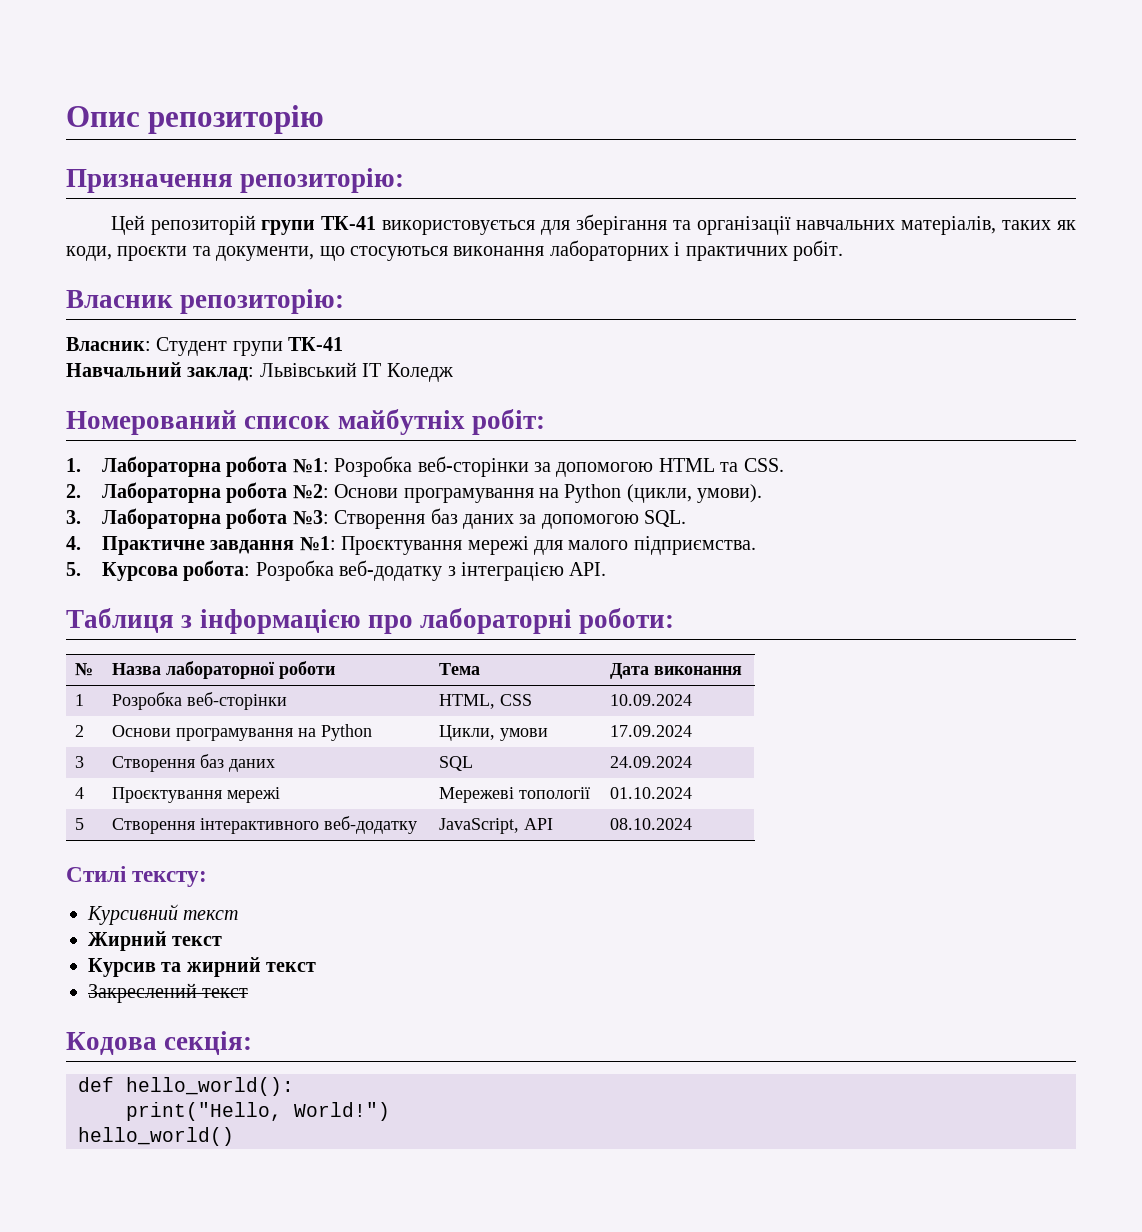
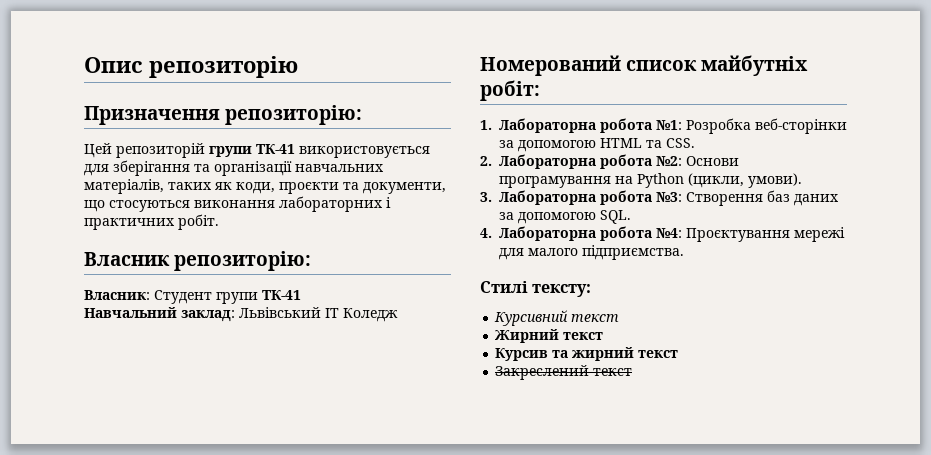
- 4. Практичне завдання №1: Проєктування мережі для малого підприємства.
+ 4. Лабораторна робота №4: Проєктування мережі для малого підприємства.
- 5. Курсова робота: Розробка веб-додатку з інтеграцією API.
- Таблиця з інформацією про лабораторні роботи:
- № | Назва лабораторної роботи | Тема | Дата виконання
- 1 | Розробка веб-сторінки | HTML, CSS | 10.09.2024
- 2 | Основи програмування на Python | Цикли, умови | 17.09.2024
- 3 | Створення баз даних | SQL | 24.09.2024
- 4 | Проєктування мережі | Мережеві топології | 01.10.2024
- 5 | Створення інтерактивного веб-додатку | JavaScript, API | 08.10.2024
- Кодова секція:
- def hello_world():
- print("Hello, World!")
- hello_world()

